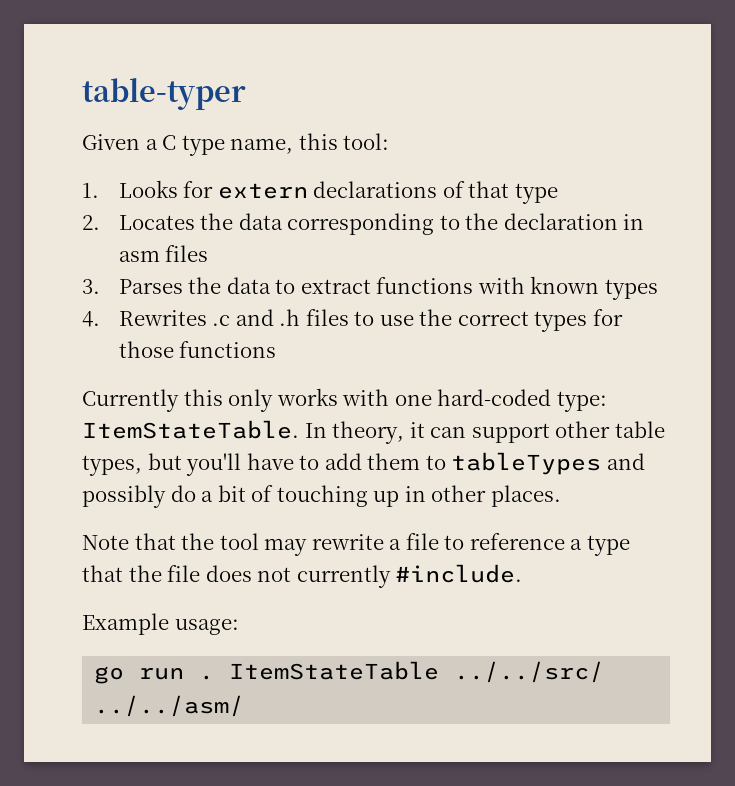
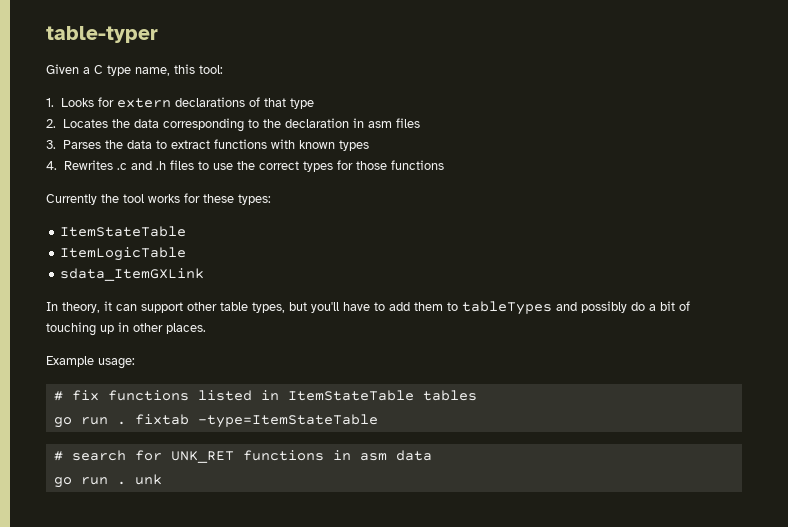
- Currently this only works with one hard-coded type: ItemStateTable. In theory, it can support other table types, but you'll have to add them to tableTypes and possibly do a bit of touching up in other places.
+ Currently the tool works for these types:
+ ItemStateTable
+ ItemLogicTable
+ sdata_ItemGXLink
+ In theory, it can support other table types, but you'll have to add them to tableTypes and possibly do a bit of touching up in other places.
- Note that the tool may rewrite a file to reference a type that the file does not currently #include.
  Example usage:
- go run . ItemStateTable ../../src/ ../../asm/
+ # fix functions listed in ItemStateTable tables
+ go run . fixtab -type=ItemStateTable
+ # search for UNK_RET functions in asm data
+ go run . unk

